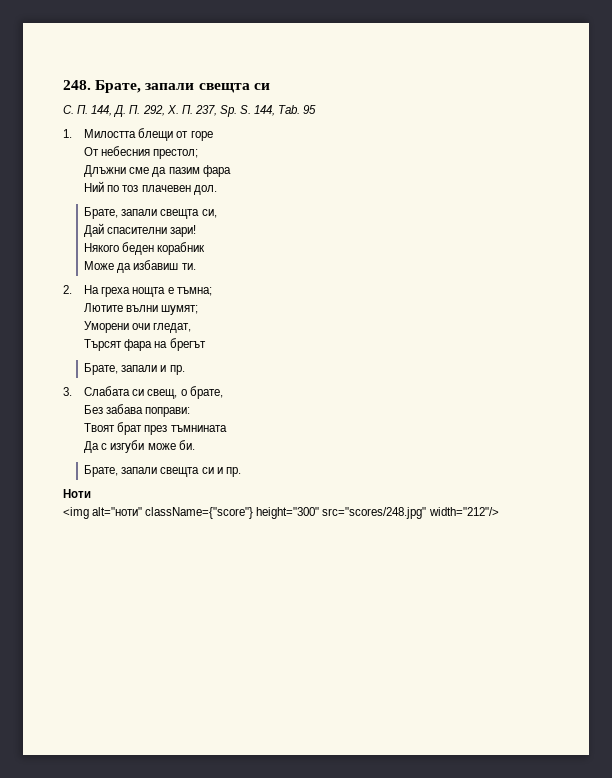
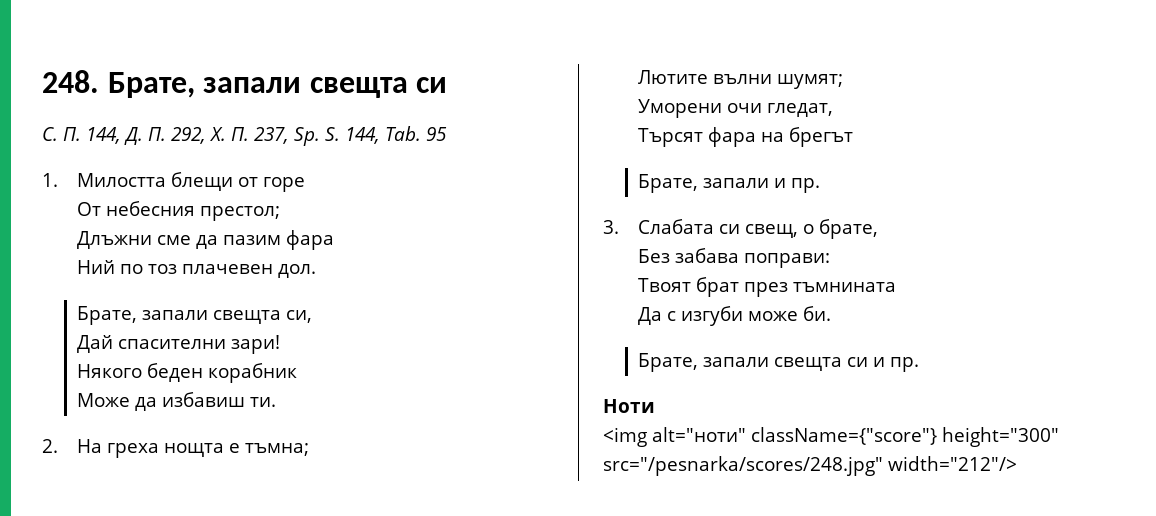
- <img alt="ноти" className={"score"} height="300" src="scores/248.jpg" width="212"/>
+ <img alt="ноти" className={"score"} height="300" src="/pesnarka/scores/248.jpg" width="212"/>

